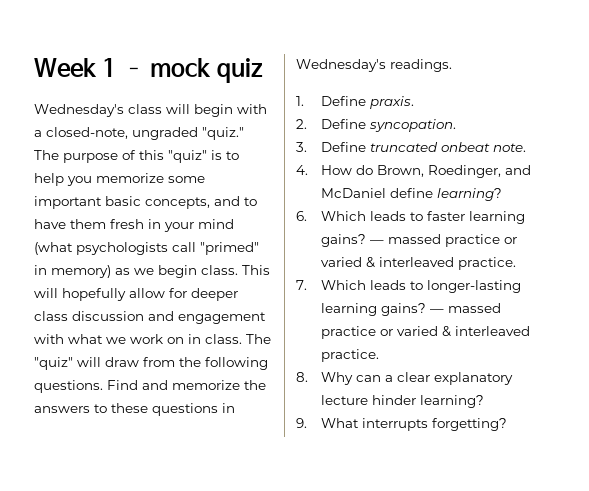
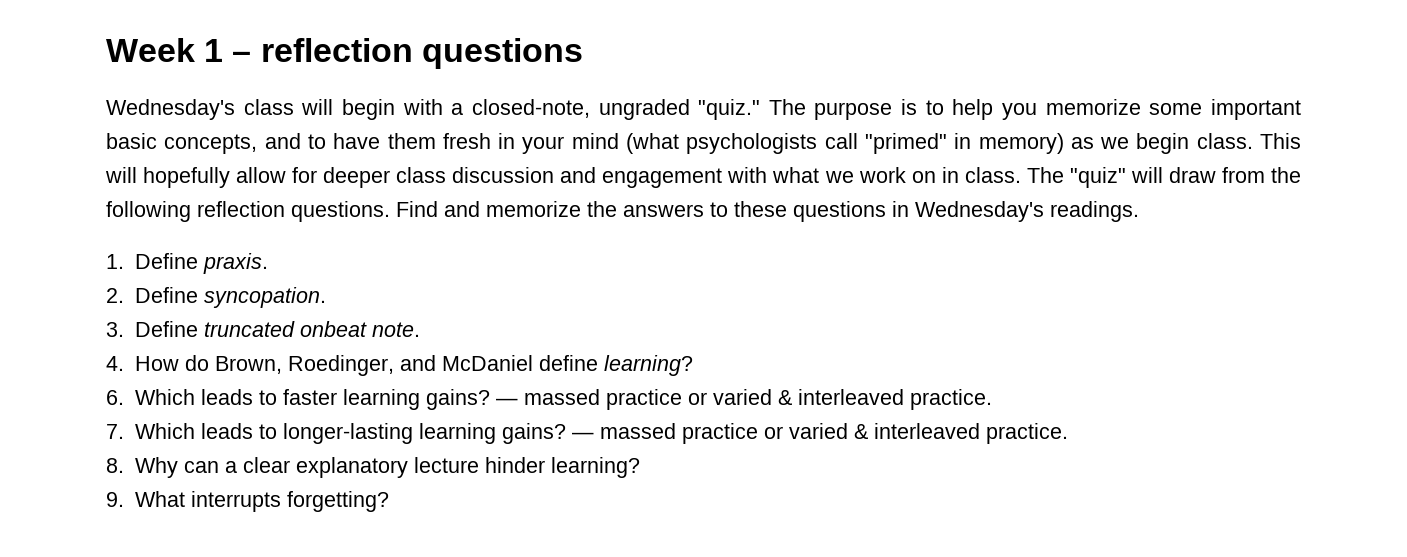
- Week 1 – mock quiz
+ Week 1 – reflection questions
- The purpose of this "quiz" is to help you memorize some important basic concepts, and to have them fresh in your mind (what psychologists call "primed" in memory) as we begin class.
+ The purpose is to help you memorize some important basic concepts, and to have them fresh in your mind (what psychologists call "primed" in memory) as we begin class.
- The "quiz" will draw from the following questions.
+ The "quiz" will draw from the following reflection questions.

